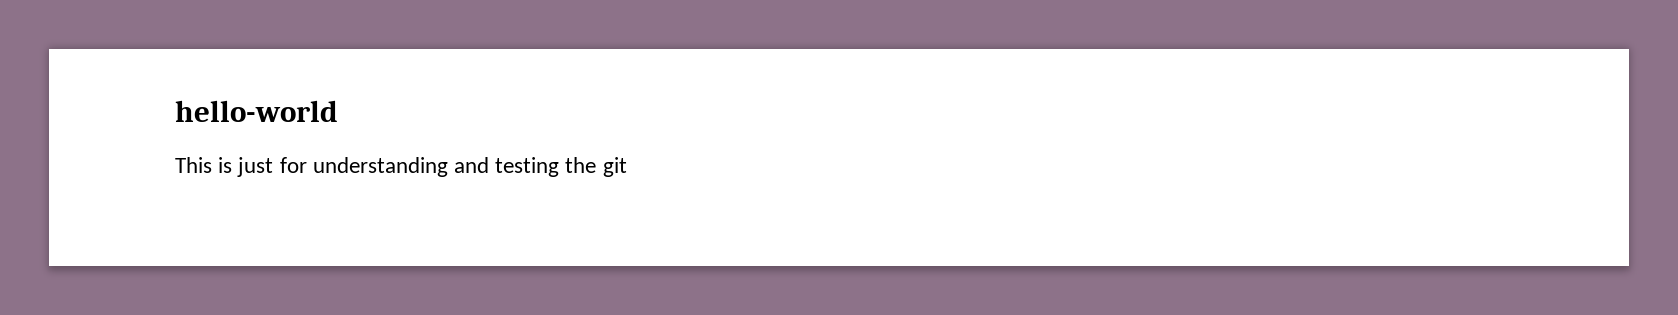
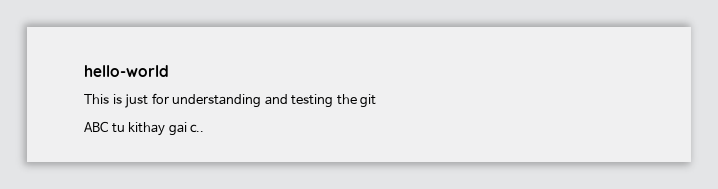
+ ABC tu kithay gai c..

